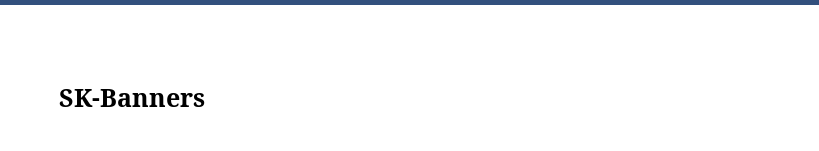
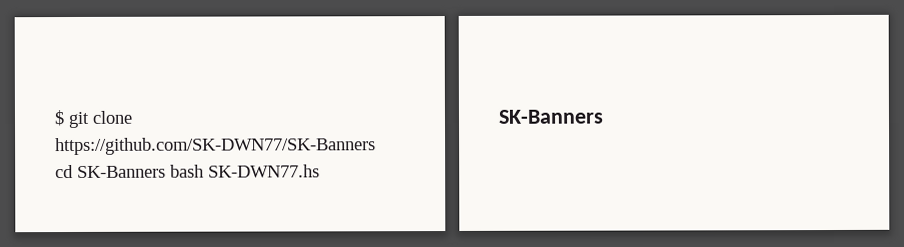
+ $ git clone https://github.com/SK-DWN77/SK-Banners cd SK-Banners bash SK-DWN77.hs

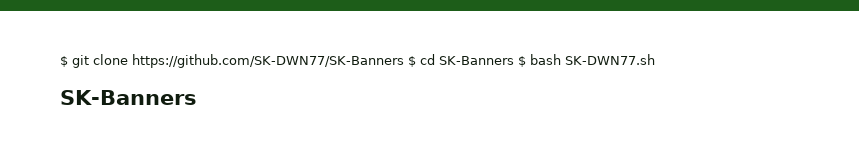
- $ git clone https://github.com/SK-DWN77/SK-Banners cd SK-Banners bash SK-DWN77.hs
+ $ git clone https://github.com/SK-DWN77/SK-Banners $ cd SK-Banners $ bash SK-DWN77.sh

